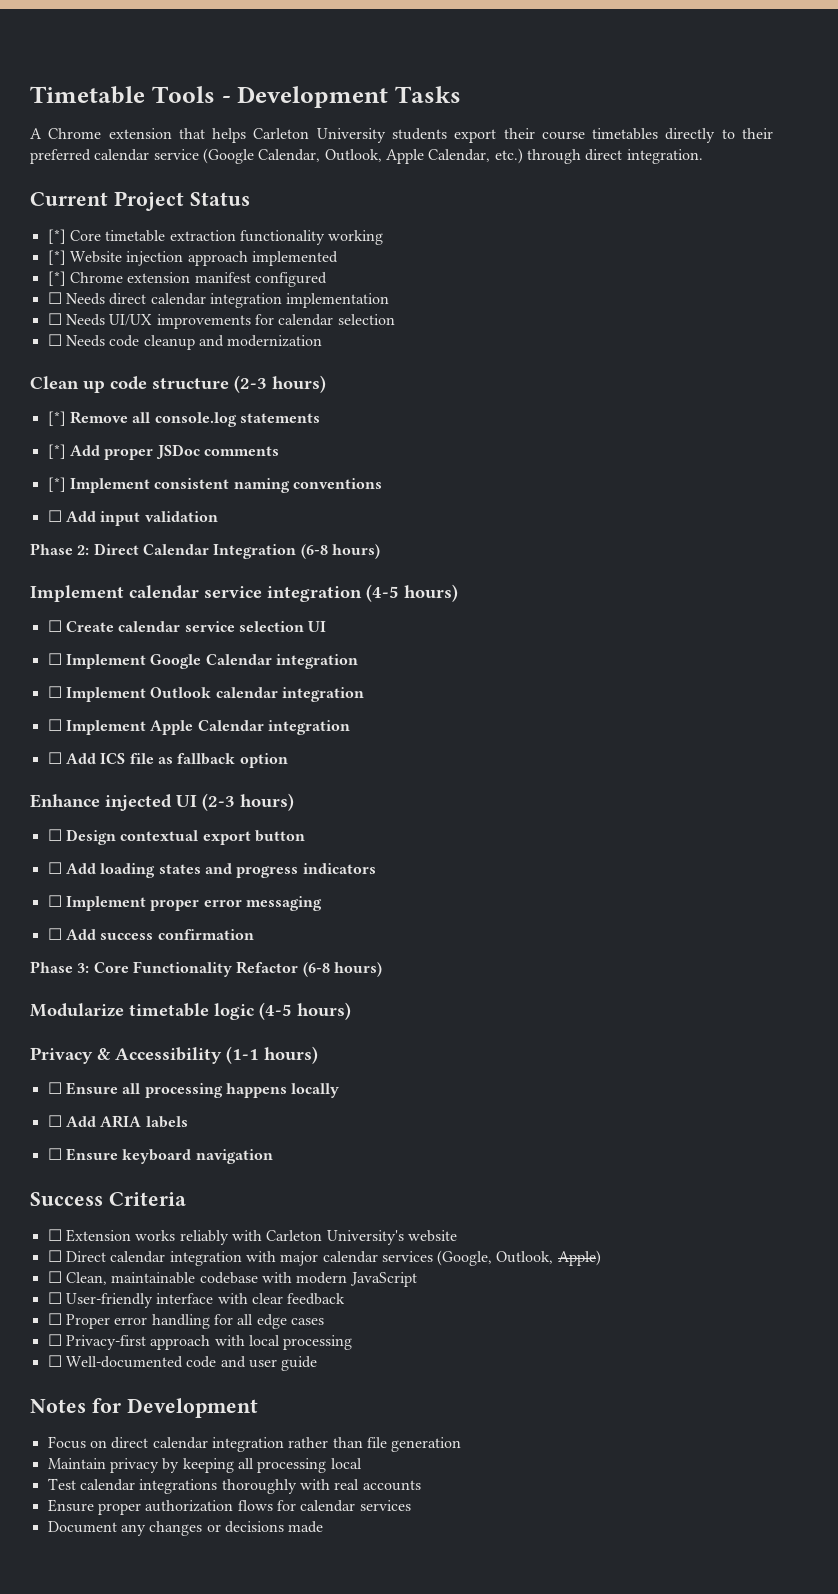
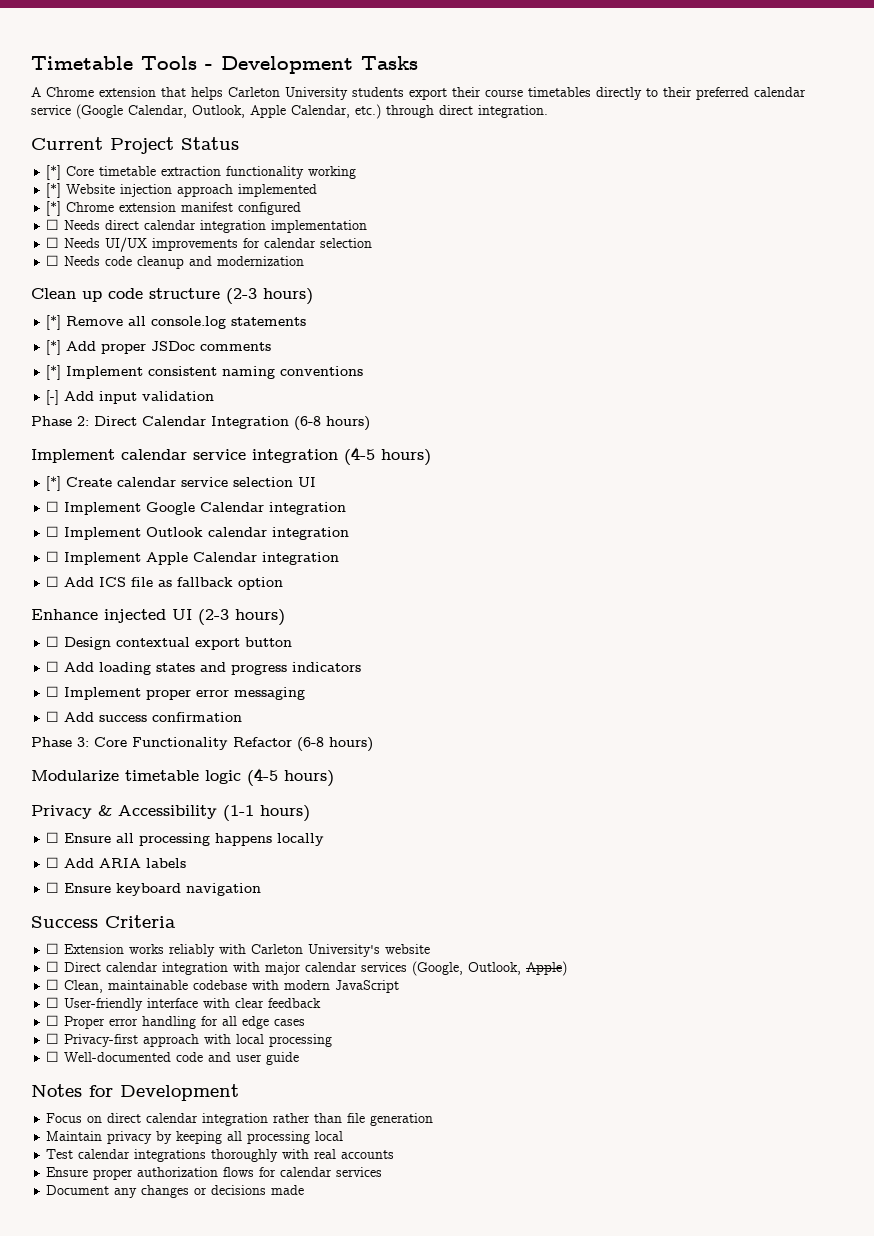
- ☐ Add input validation
+ [-] Add input validation
- ☐ Create calendar service selection UI
+ [*] Create calendar service selection UI

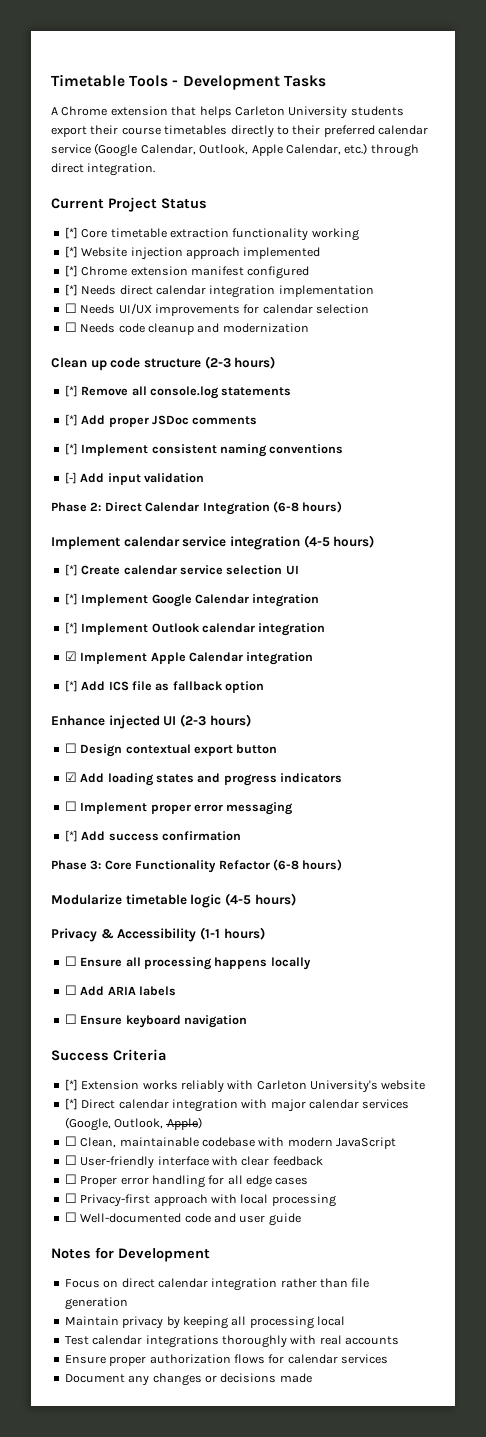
- ☐ Needs direct calendar integration implementation
+ [*] Needs direct calendar integration implementation
- ☐ Implement Google Calendar integration
+ [*] Implement Google Calendar integration
- ☐ Implement Outlook calendar integration
+ [*] Implement Outlook calendar integration
- ☐ Implement Apple Calendar integration
+ ☑ Implement Apple Calendar integration
- ☐ Add ICS file as fallback option
+ [*] Add ICS file as fallback option
- ☐ Add loading states and progress indicators
+ ☑ Add loading states and progress indicators
- ☐ Add success confirmation
+ [*] Add success confirmation
- ☐ Extension works reliably with Carleton University's website
+ [*] Extension works reliably with Carleton University's website
- ☐ Direct calendar integration with major calendar services (Google, Outlook, Apple)
+ [*] Direct calendar integration with major calendar services (Google, Outlook, Apple)

